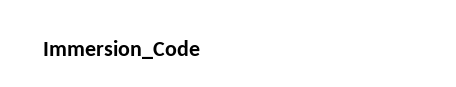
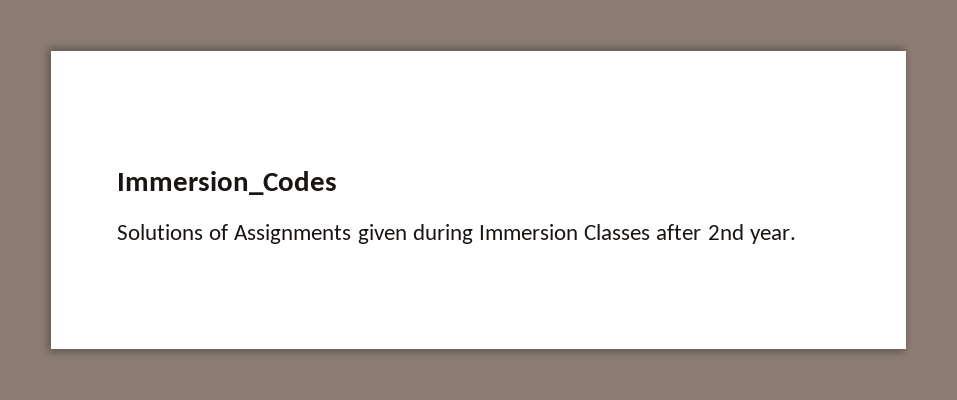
- Immersion_Code
+ Immersion_Codes
+ Solutions of Assignments given during Immersion Classes after 2nd year.

